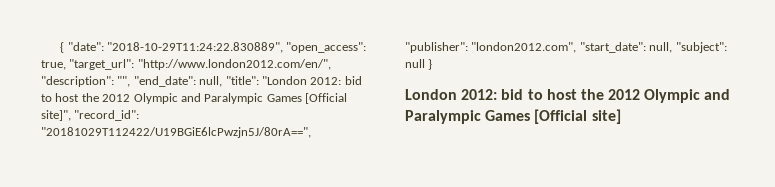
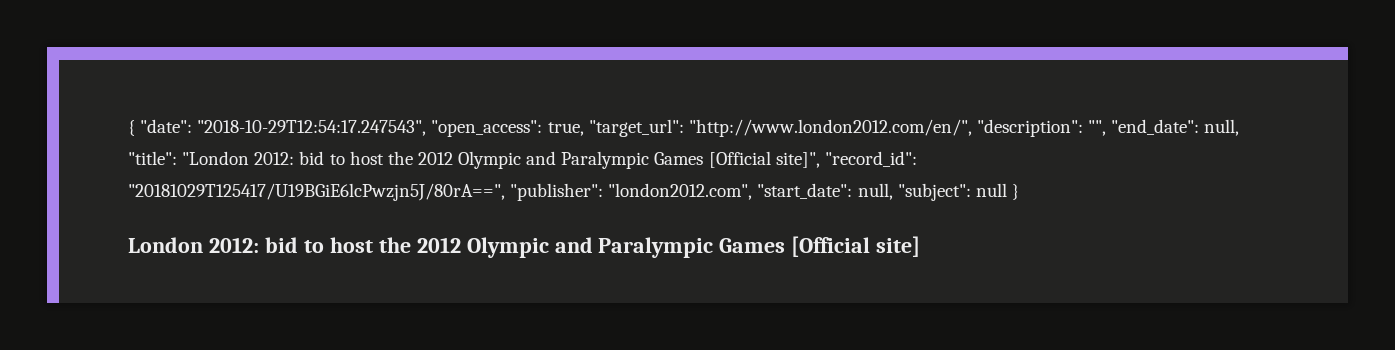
- { "date": "2018-10-29T11:24:22.830889", "open_access": true, "target_url": "http://www.london2012.com/en/", "description": "", "end_date": null, "title": "London 2012: bid to host the 2012 Olympic and Paralympic Games [Official site]", "record_id": "20181029T112422/U19BGiE6lcPwzjn5J/80rA==", "publisher": "london2012.com", "start_date": null, "subject": null }
+ { "date": "2018-10-29T12:54:17.247543", "open_access": true, "target_url": "http://www.london2012.com/en/", "description": "", "end_date": null, "title": "London 2012: bid to host the 2012 Olympic and Paralympic Games [Official site]", "record_id": "20181029T125417/U19BGiE6lcPwzjn5J/80rA==", "publisher": "london2012.com", "start_date": null, "subject": null }

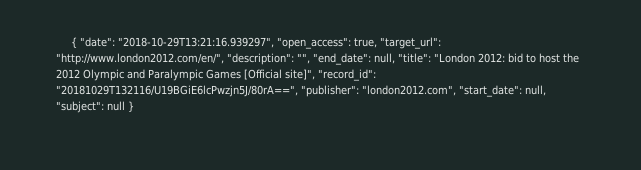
- { "date": "2018-10-29T12:54:17.247543", "open_access": true, "target_url": "http://www.london2012.com/en/", "description": "", "end_date": null, "title": "London 2012: bid to host the 2012 Olympic and Paralympic Games [Official site]", "record_id": "20181029T125417/U19BGiE6lcPwzjn5J/80rA==", "publisher": "london2012.com", "start_date": null, "subject": null }
+ { "date": "2018-10-29T13:21:16.939297", "open_access": true, "target_url": "http://www.london2012.com/en/", "description": "", "end_date": null, "title": "London 2012: bid to host the 2012 Olympic and Paralympic Games [Official site]", "record_id": "20181029T132116/U19BGiE6lcPwzjn5J/80rA==", "publisher": "london2012.com", "start_date": null, "subject": null }
- London 2012: bid to host the 2012 Olympic and Paralympic Games [Official site]

